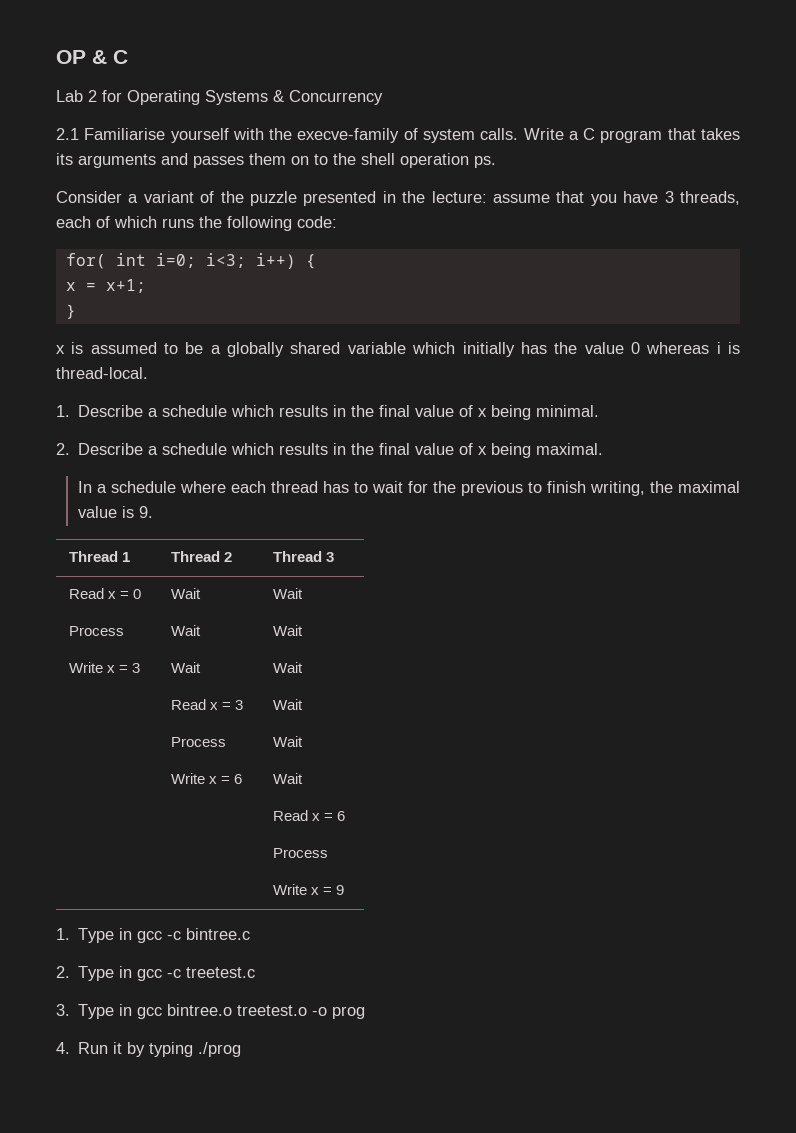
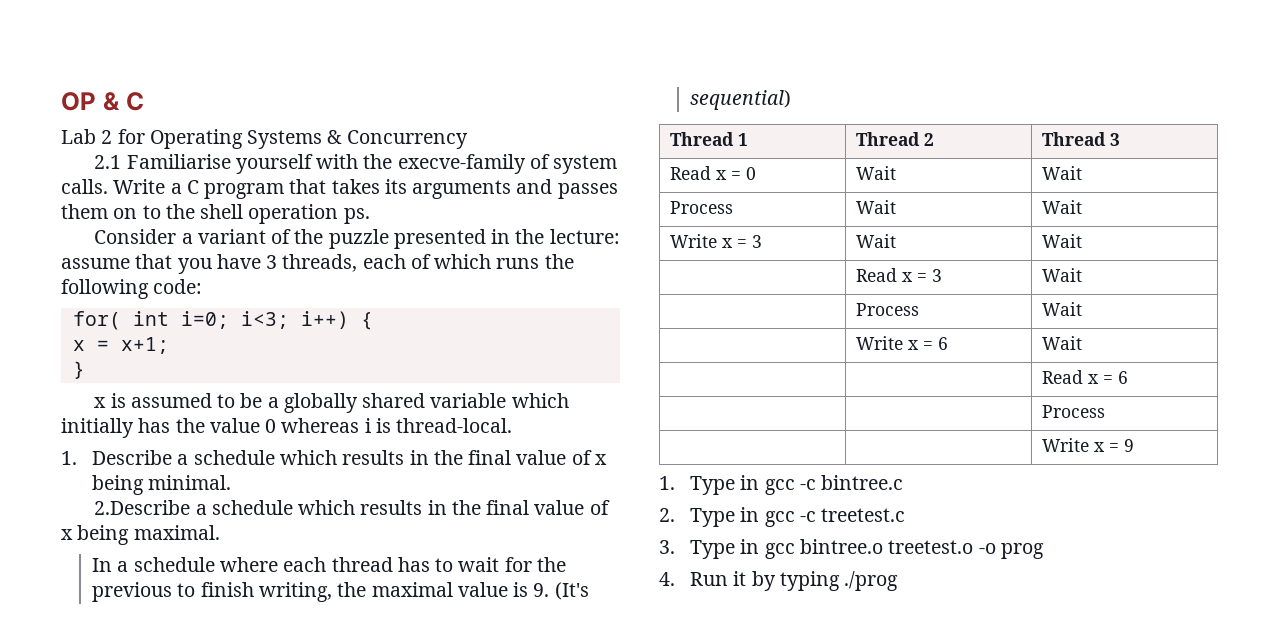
- 2. Describe a schedule which results in the final value of x being maximal.
+ 2.Describe a schedule which results in the final value of x being maximal.
- In a schedule where each thread has to wait for the previous to finish writing, the maximal value is 9.
+ In a schedule where each thread has to wait for the previous to finish writing, the maximal value is 9. (It's sequential)

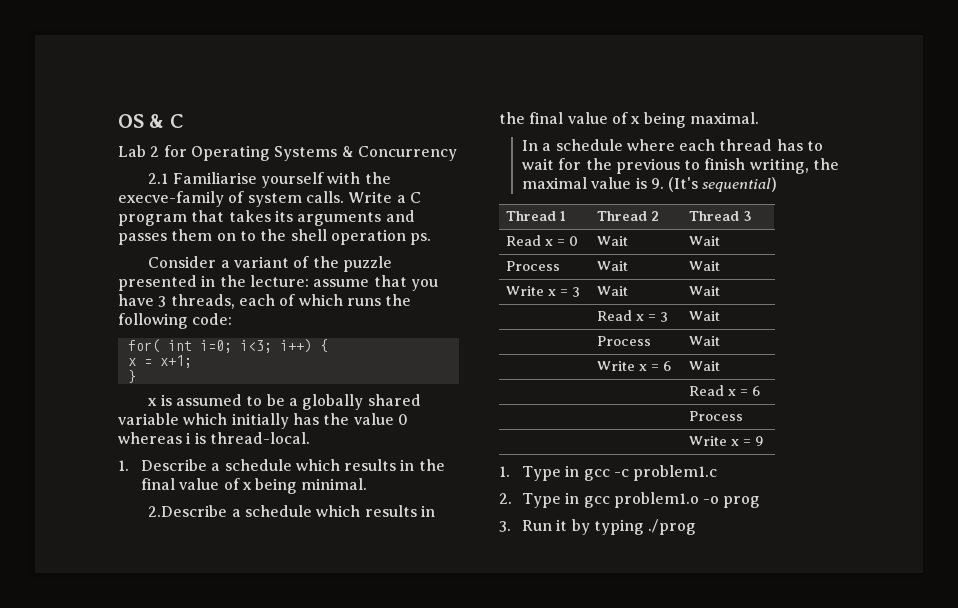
- OP & C
+ OS & C
- 1. Type in gcc -c bintree.c
+ 1. Type in gcc -c problem1.c
- 2. Type in gcc -c treetest.c
- 3. Type in gcc bintree.o treetest.o -o prog
+ 2. Type in gcc problem1.o -o prog
- 4. Run it by typing ./prog
+ 3. Run it by typing ./prog

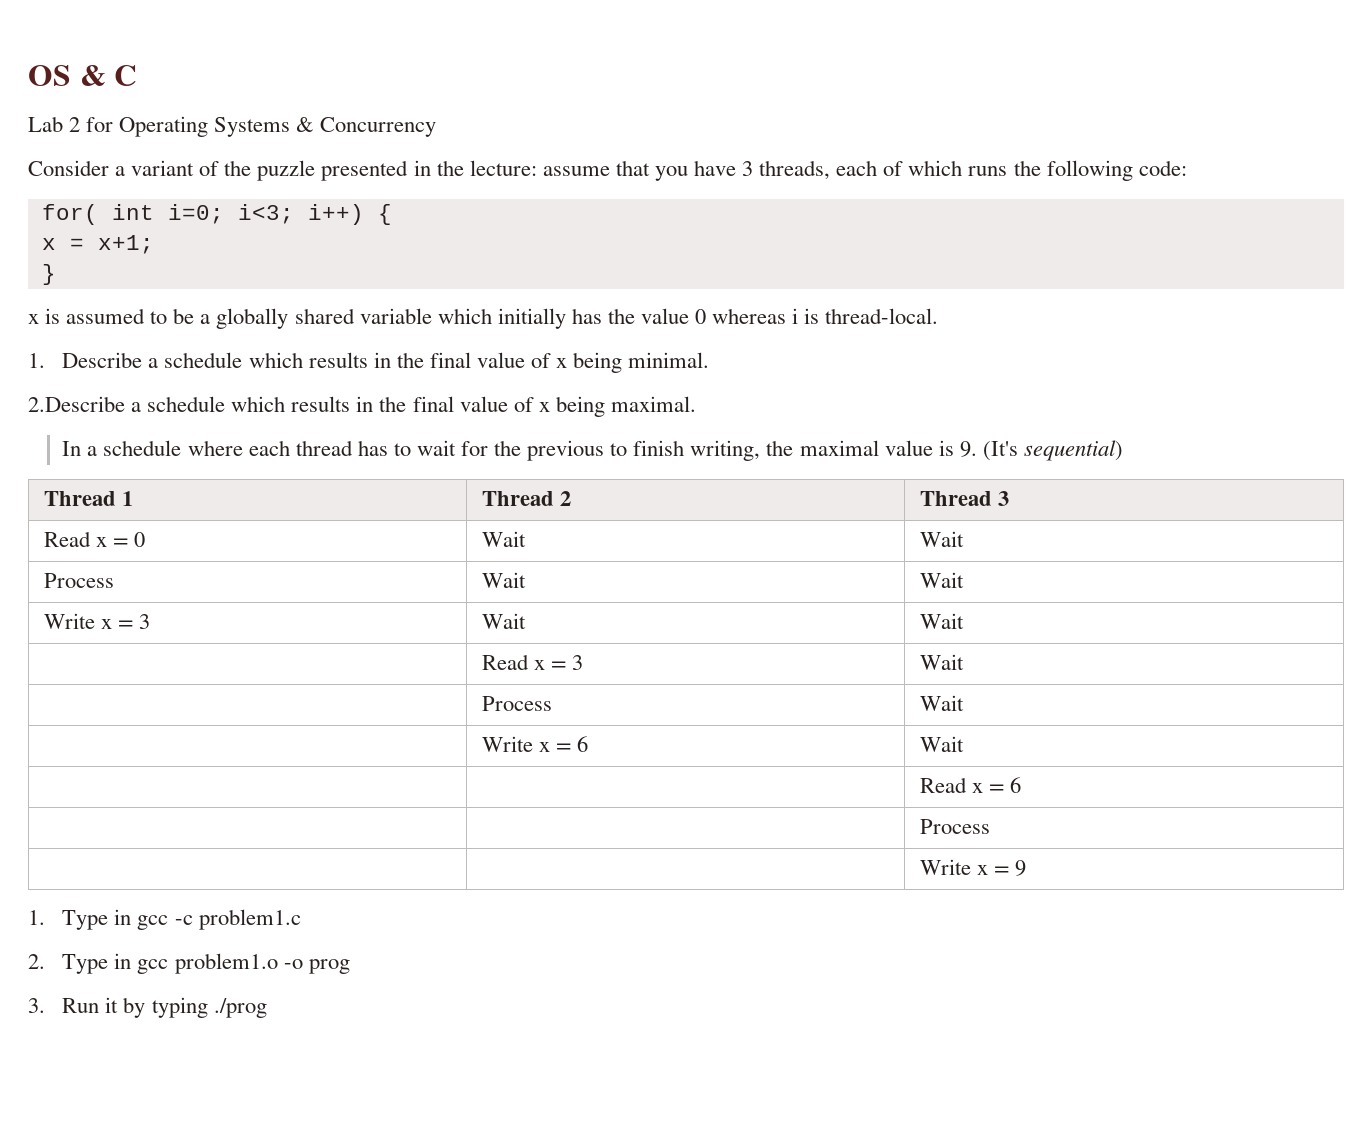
- 2.1 Familiarise yourself with the execve-family of system calls. Write a C program that takes its arguments and passes them on to the shell operation ps.

